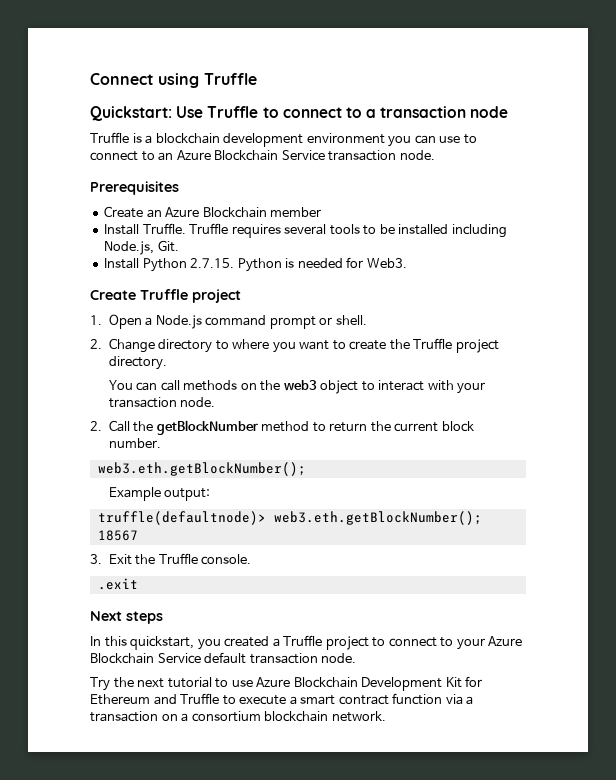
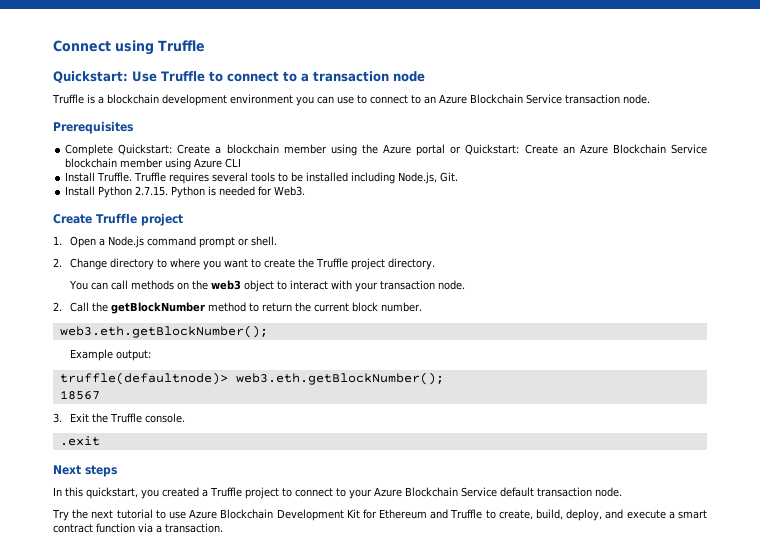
- Create an Azure Blockchain member
+ Complete Quickstart: Create a blockchain member using the Azure portal or Quickstart: Create an Azure Blockchain Service blockchain member using Azure CLI
- Try the next tutorial to use Azure Blockchain Development Kit for Ethereum and Truffle to execute a smart contract function via a transaction on a consortium blockchain network.
+ Try the next tutorial to use Azure Blockchain Development Kit for Ethereum and Truffle to create, build, deploy, and execute a smart contract function via a transaction.

